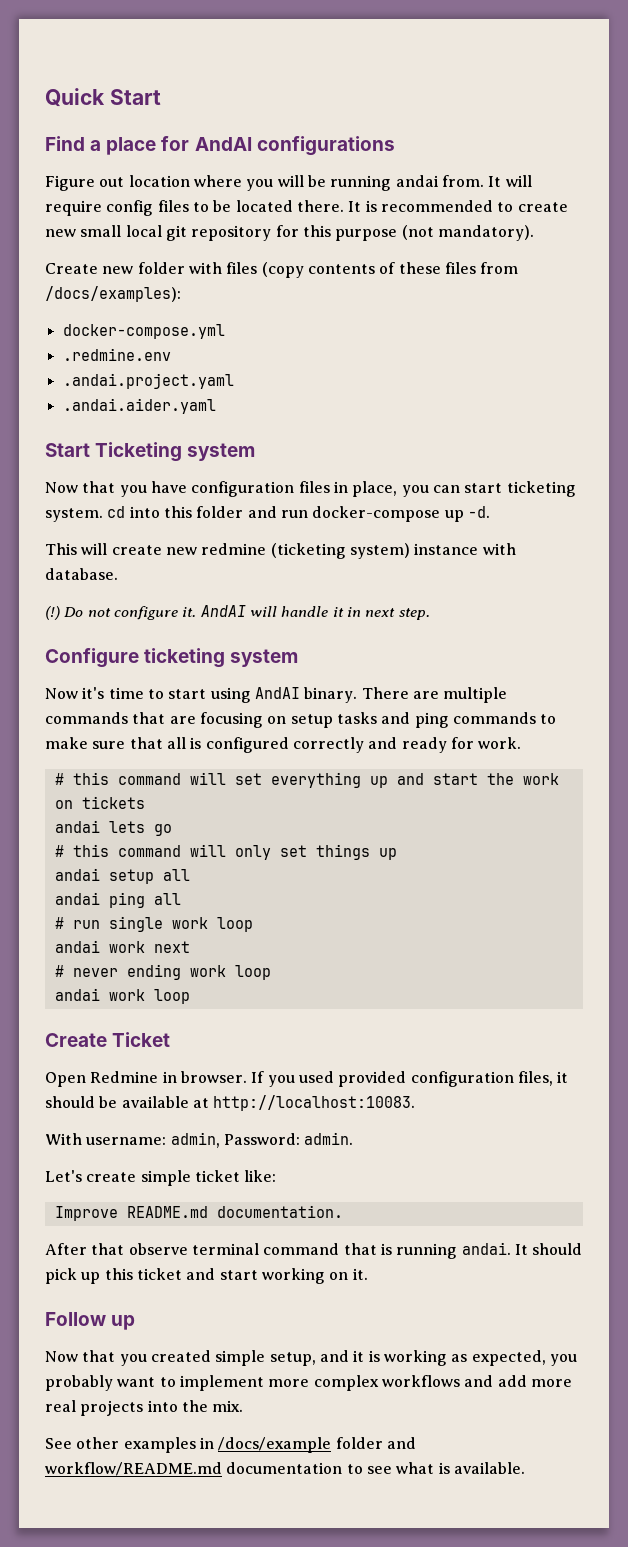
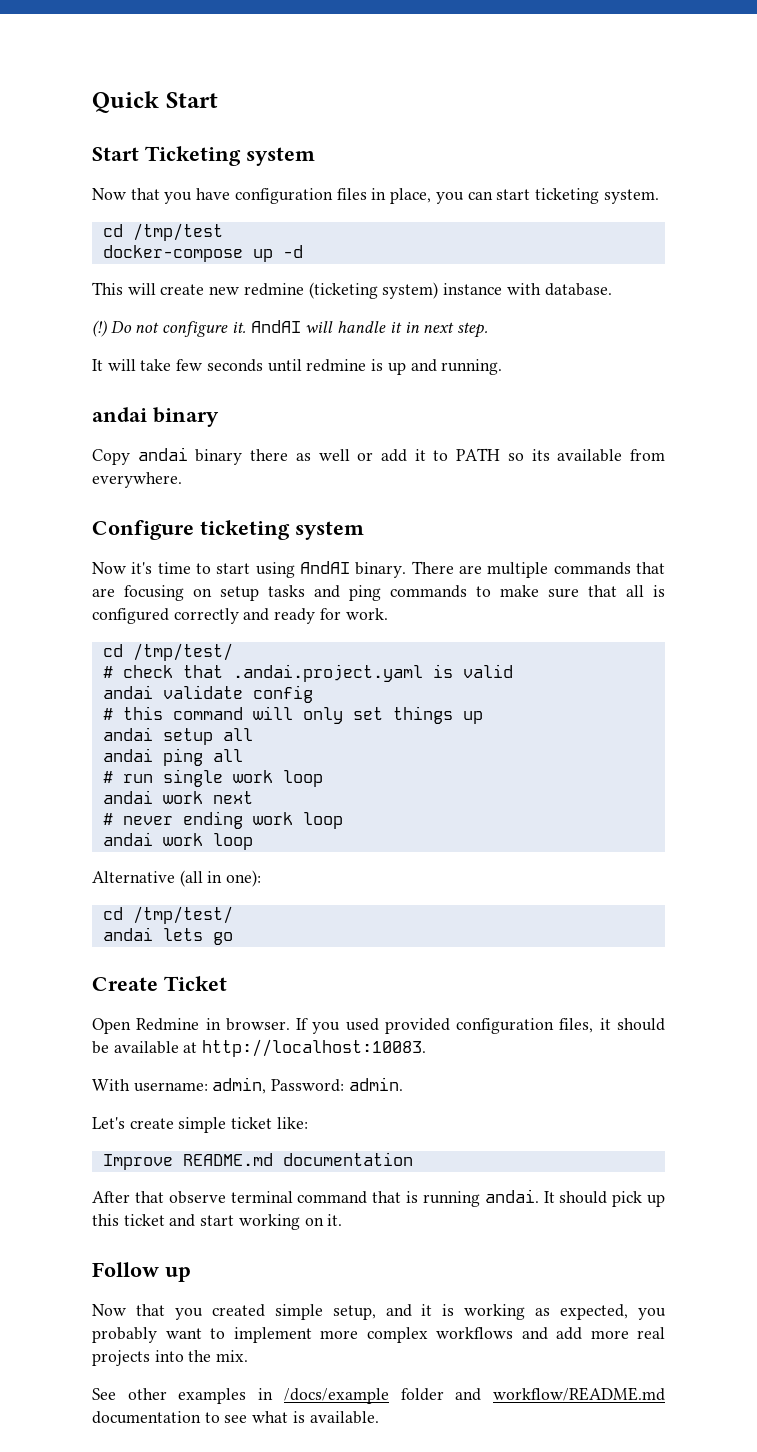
- Find a place for AndAI configurations
- Figure out location where you will be running andai from. It will require config files to be located there. It is recommended to create new small local git repository for this purpose (not mandatory).
- Create new folder with files (copy contents of these files from /docs/examples):
- docker-compose.yml
- .redmine.env
- .andai.project.yaml
- .andai.aider.yaml
- Now that you have configuration files in place, you can start ticketing system. cd into this folder and run docker-compose up -d.
+ Now that you have configuration files in place, you can start ticketing system.
+ cd /tmp/test
+ docker-compose up -d
+ It will take few seconds until redmine is up and running.
+ andai binary
+ Copy andai binary there as well or add it to PATH so its available from everywhere.
  There are multiple commands that are focusing on setup tasks and ping commands to make sure that all is configured correctly and ready for work.
- # this command will set everything up and start the work on tickets
- andai lets go
+ cd /tmp/test/
+ # check that .andai.project.yaml is valid
+ andai validate config
+ Alternative (all in one):
+ cd /tmp/test/
+ andai lets go
- Improve README.md documentation.
+ Improve README.md documentation

